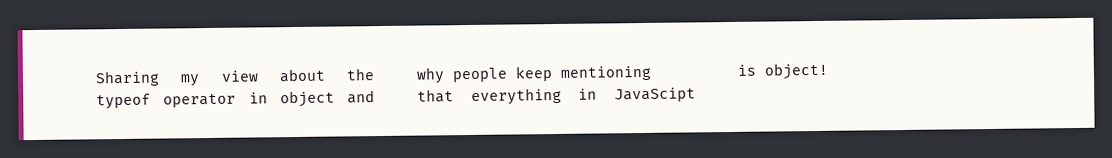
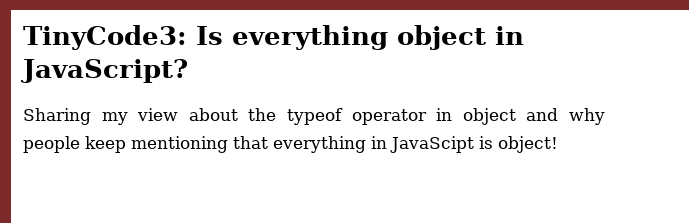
+ TinyCode3: Is everything object in JavaScript?

